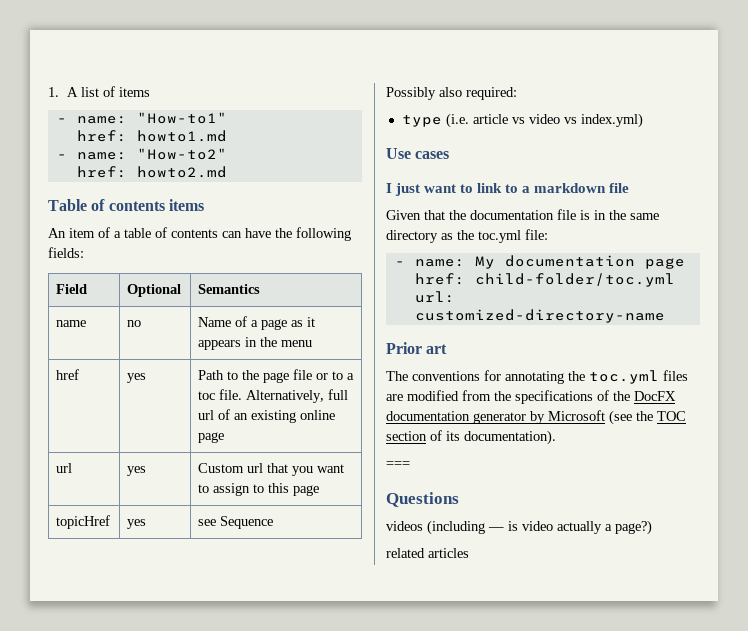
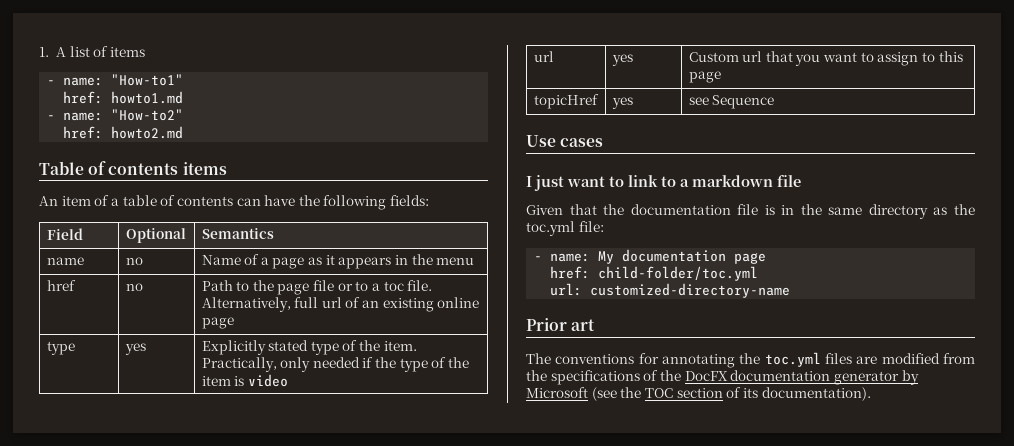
- href | yes | Path to the page file or to a toc file. Alternatively, full url of an existing online page
+ href | no | Path to the page file or to a toc file. Alternatively, full url of an existing online page
+ type | yes | Explicitly stated type of the item. Practically, only needed if the type of the item is video
- Possibly also required:
- type (i.e. article vs video vs index.yml)
- ===
- Questions
- videos (including — is video actually a page?)
- related articles

